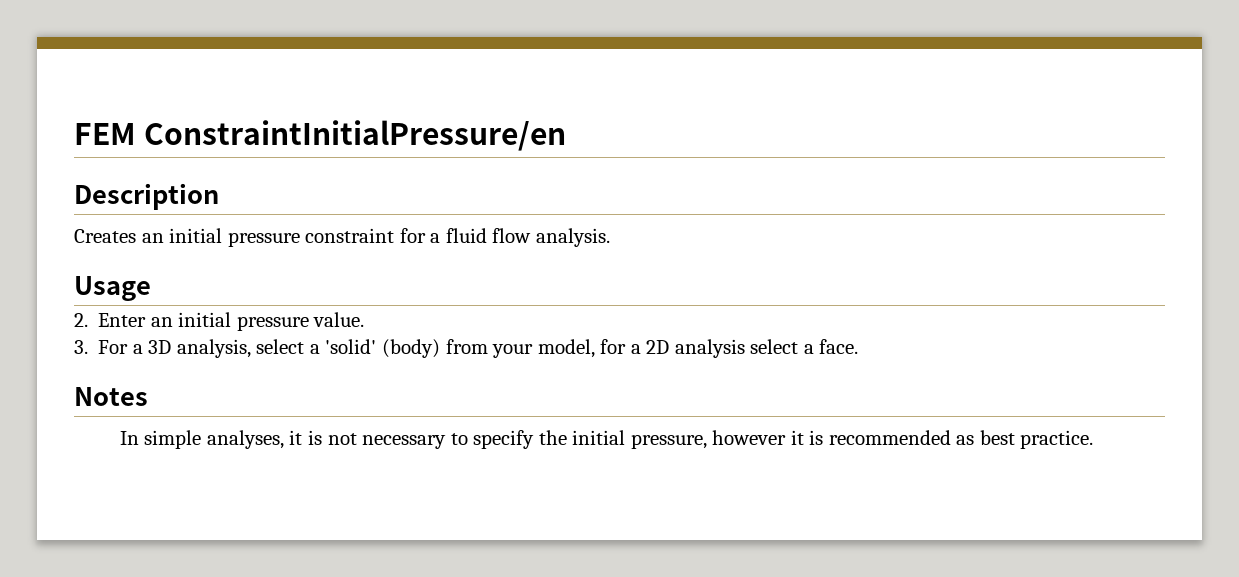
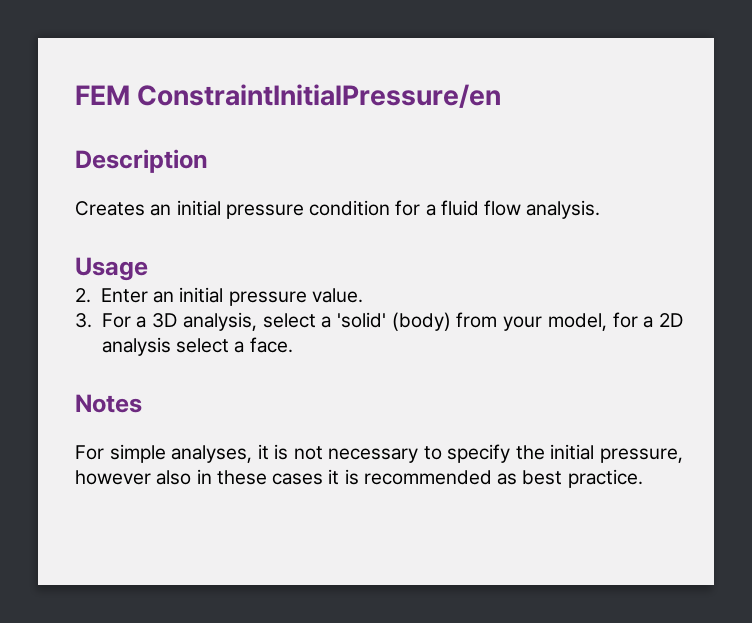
- Creates an initial pressure constraint for a fluid flow analysis.
+ Creates an initial pressure condition for a fluid flow analysis.
- In simple analyses, it is not necessary to specify the initial pressure, however it is recommended as best practice.
+ For simple analyses, it is not necessary to specify the initial pressure, however also in these cases it is recommended as best practice.

